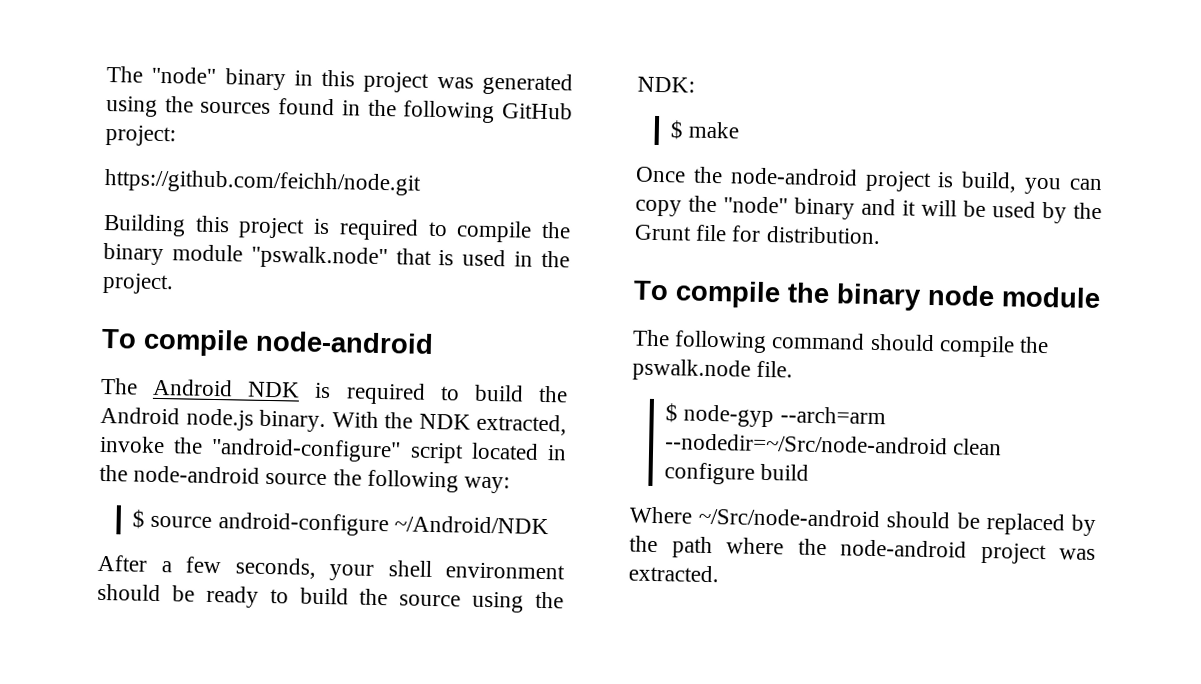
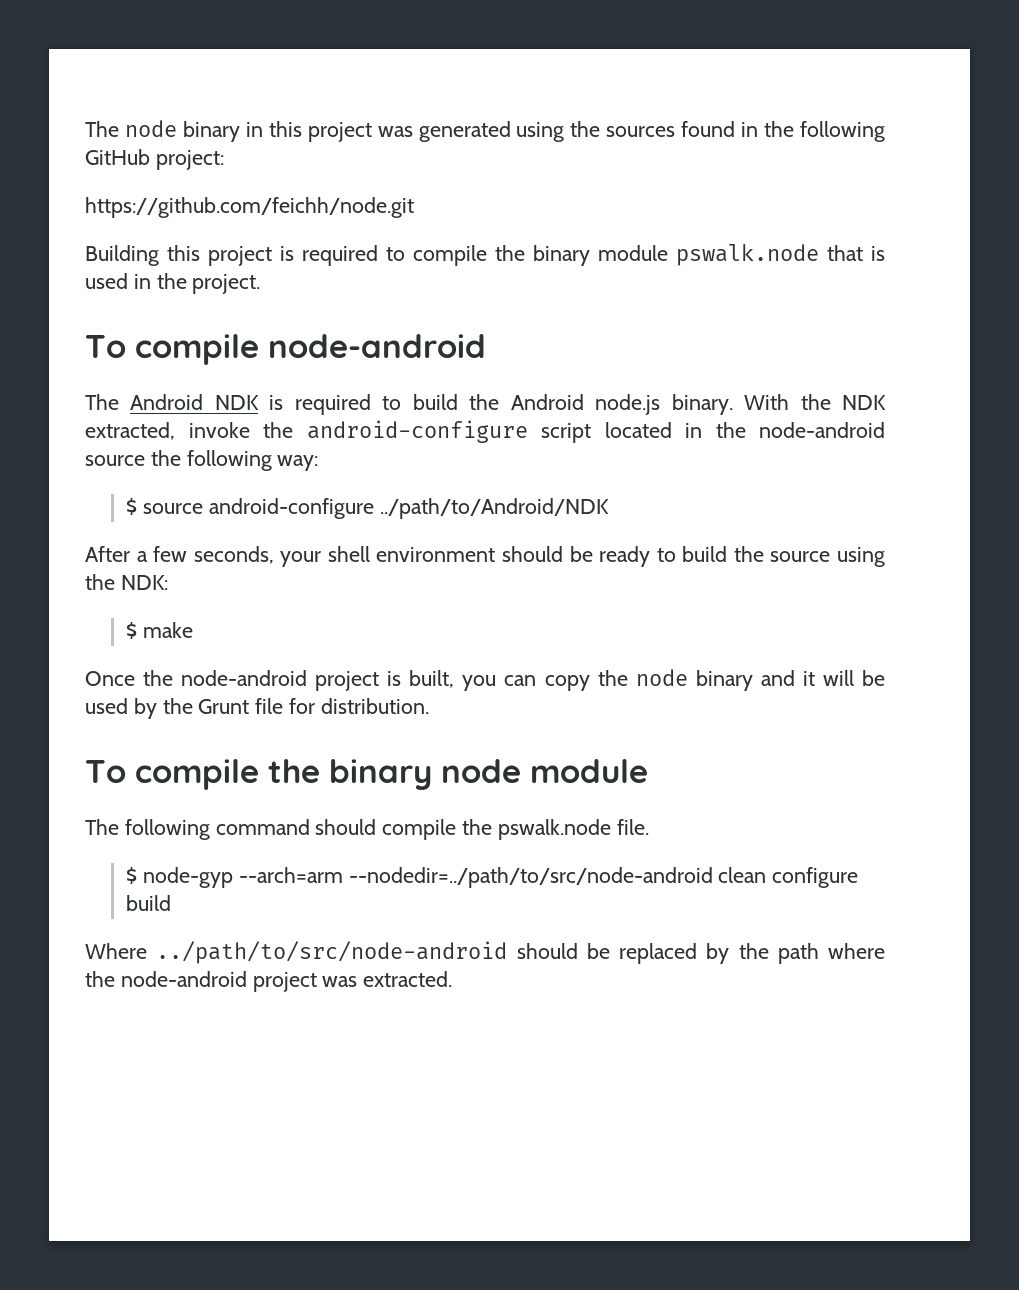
- The "node" binary in this project was generated using the sources found in the following GitHub project:
+ The node binary in this project was generated using the sources found in the following GitHub project:
- Building this project is required to compile the binary module "pswalk.node" that is used in the project.
+ Building this project is required to compile the binary module pswalk.node that is used in the project.
- With the NDK extracted, invoke the "android-configure" script located in the node-android source the following way:
+ With the NDK extracted, invoke the android-configure script located in the node-android source the following way:
- $ source android-configure ~/Android/NDK
+ $ source android-configure ../path/to/Android/NDK
- Once the node-android project is build, you can copy the "node" binary and it will be used by the Grunt file for distribution.
+ Once the node-android project is built, you can copy the node binary and it will be used by the Grunt file for distribution.
- $ node-gyp --arch=arm --nodedir=~/Src/node-android clean configure build
+ $ node-gyp --arch=arm --nodedir=../path/to/src/node-android clean configure build
- Where ~/Src/node-android should be replaced by the path where the node-android project was extracted.
+ Where ../path/to/src/node-android should be replaced by the path where the node-android project was extracted.

